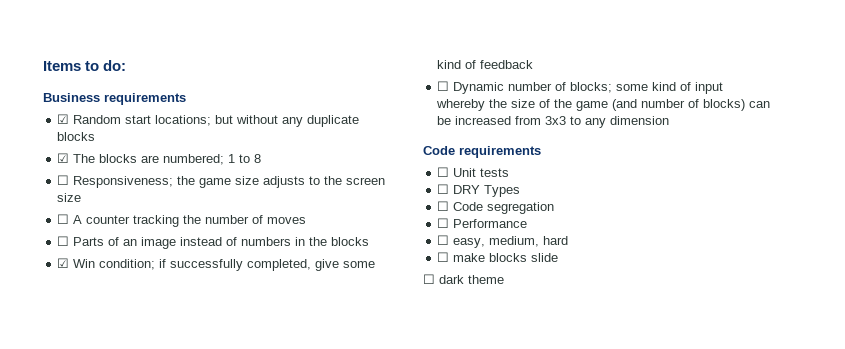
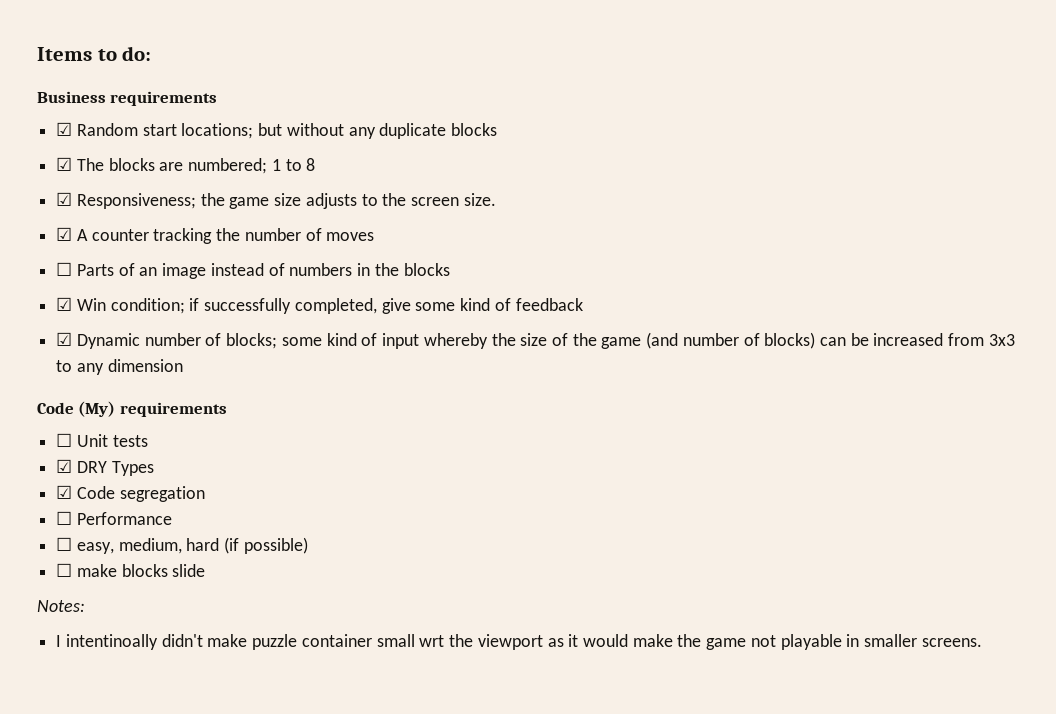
- ☐ Responsiveness; the game size adjusts to the screen size
- ☐ A counter tracking the number of moves
+ ☑ Responsiveness; the game size adjusts to the screen size.
+ ☑ A counter tracking the number of moves
- ☐ Dynamic number of blocks; some kind of input whereby the size of the game (and number of blocks) can be increased from 3x3 to any dimension
+ ☑ Dynamic number of blocks; some kind of input whereby the size of the game (and number of blocks) can be increased from 3x3 to any dimension
- Code requirements
+ Code (My) requirements
- ☐ DRY Types
+ ☑ DRY Types
- ☐ Code segregation
+ ☑ Code segregation
- ☐ easy, medium, hard
+ ☐ easy, medium, hard (if possible)
- ☐ dark theme
+ Notes:
+ I intentinoally didn't make puzzle container small wrt the viewport as it would make the game not playable in smaller screens.

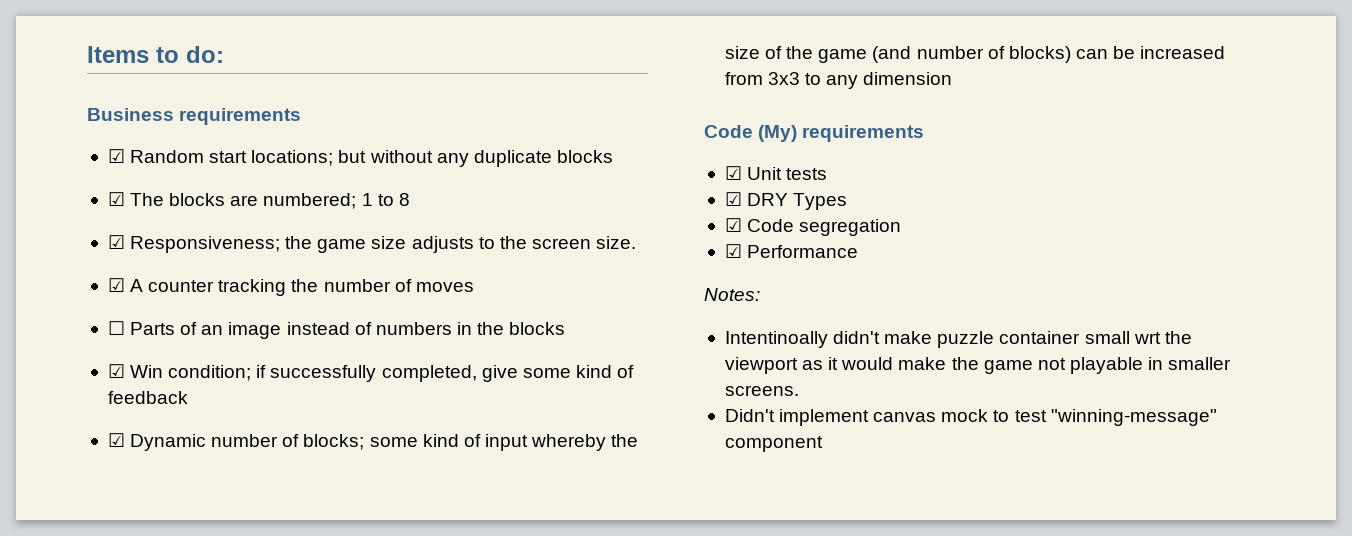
- ☐ Unit tests
+ ☑ Unit tests
- ☐ Performance
+ ☑ Performance
- ☐ easy, medium, hard (if possible)
- ☐ make blocks slide
- I intentinoally didn't make puzzle container small wrt the viewport as it would make the game not playable in smaller screens.
+ Intentinoally didn't make puzzle container small wrt the viewport as it would make the game not playable in smaller screens.
+ Didn't implement canvas mock to test "winning-message" component

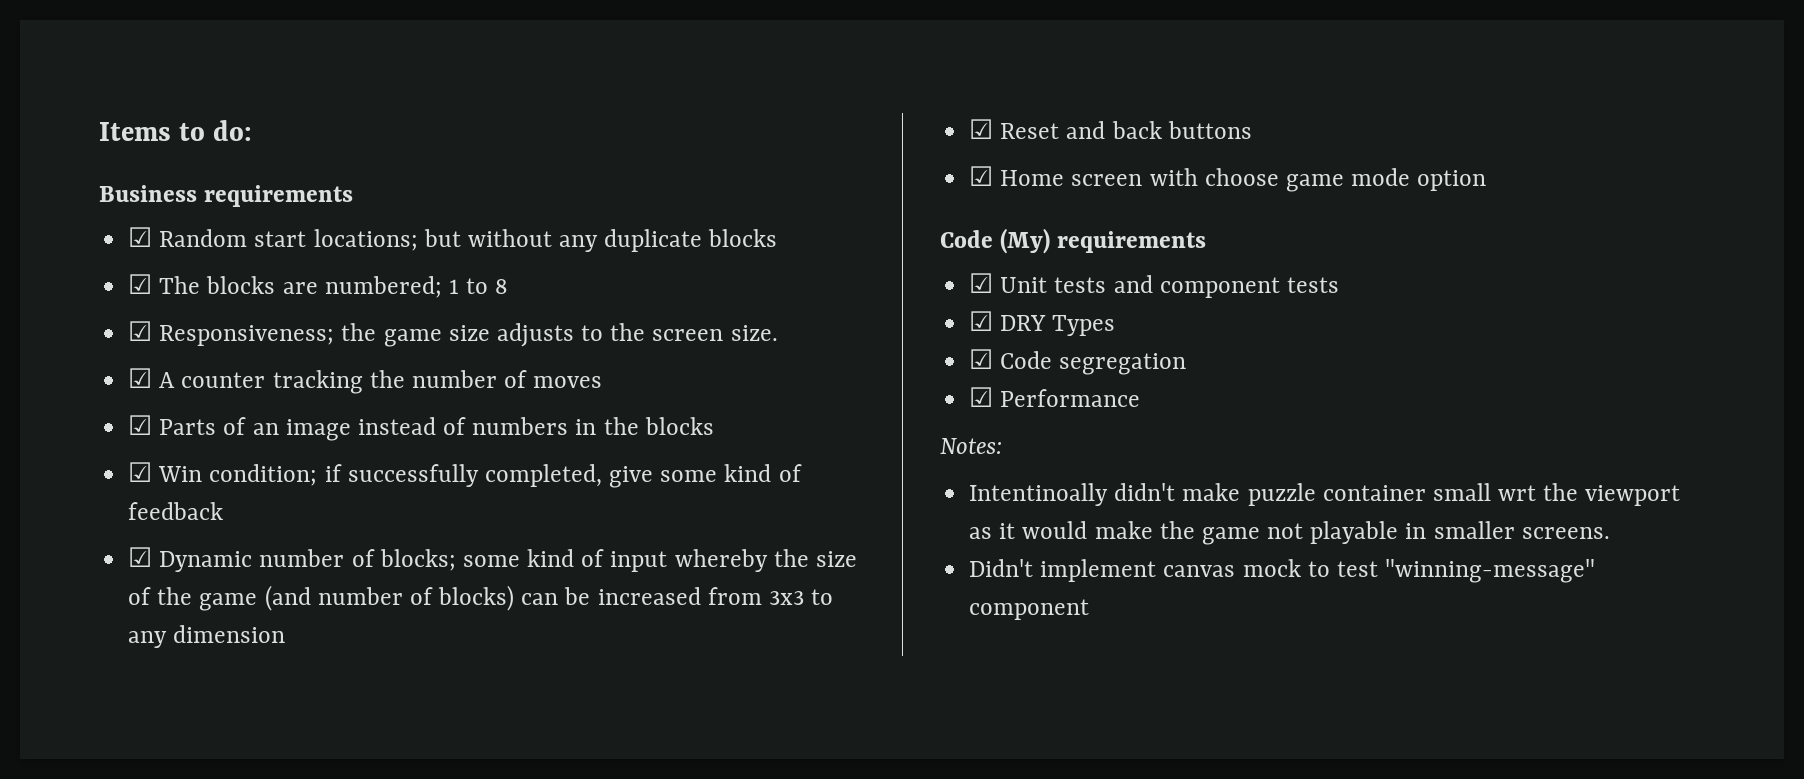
- ☐ Parts of an image instead of numbers in the blocks
+ ☑ Parts of an image instead of numbers in the blocks
+ ☑ Reset and back buttons
+ ☑ Home screen with choose game mode option
- ☑ Unit tests
+ ☑ Unit tests and component tests

